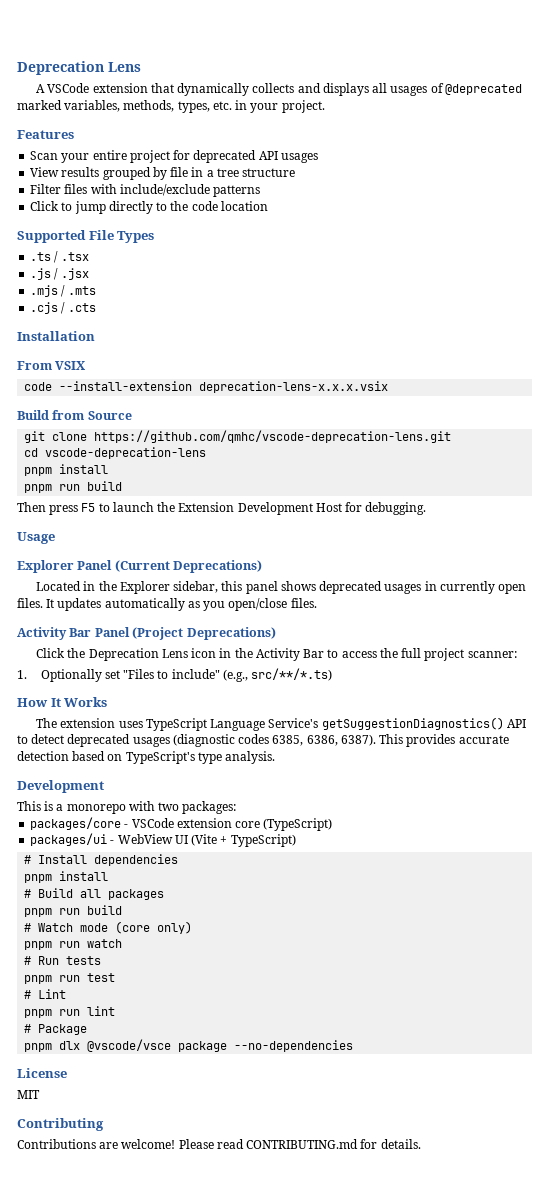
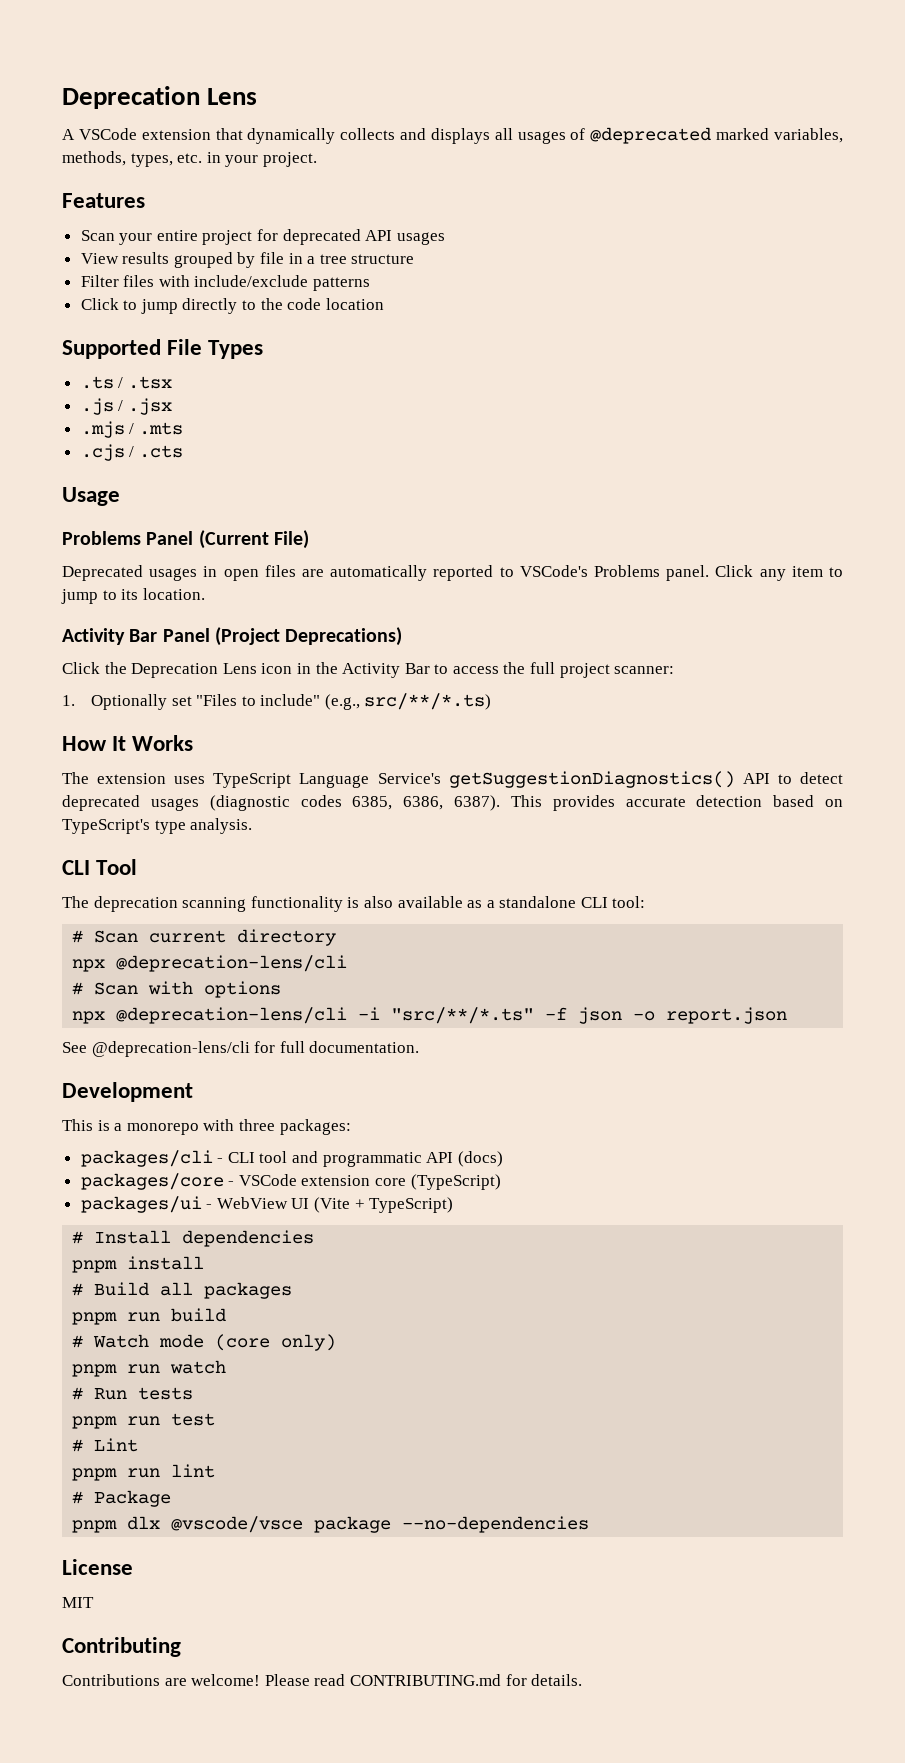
- Installation
- From VSIX
- code --install-extension deprecation-lens-x.x.x.vsix
- Build from Source
- git clone https://github.com/qmhc/vscode-deprecation-lens.git
- cd vscode-deprecation-lens
- pnpm install
- pnpm run build
- Then press F5 to launch the Extension Development Host for debugging.
- Explorer Panel (Current Deprecations)
- Located in the Explorer sidebar, this panel shows deprecated usages in currently open files. It updates automatically as you open/close files.
+ Problems Panel (Current File)
+ Deprecated usages in open files are automatically reported to VSCode's Problems panel. Click any item to jump to its location.
+ CLI Tool
+ The deprecation scanning functionality is also available as a standalone CLI tool:
+ # Scan current directory
+ npx @deprecation-lens/cli
+ # Scan with options
+ npx @deprecation-lens/cli -i "src/**/*.ts" -f json -o report.json
+ See @deprecation-lens/cli for full documentation.
- This is a monorepo with two packages:
+ This is a monorepo with three packages:
+ packages/cli - CLI tool and programmatic API (docs)

